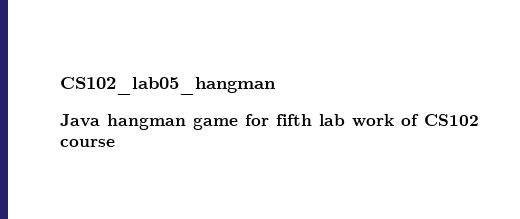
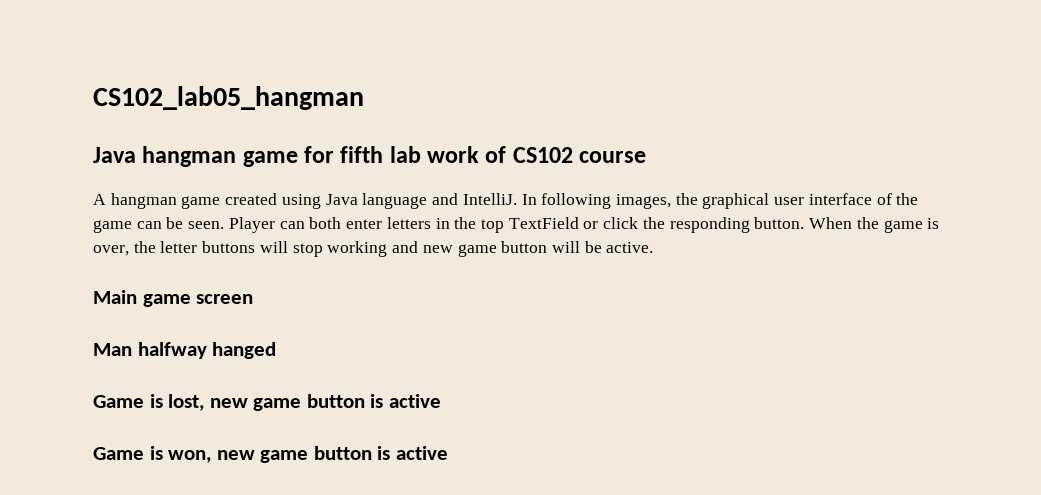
+ A hangman game created using Java language and IntelliJ. In following images, the graphical user interface of the game can be seen. Player can both enter letters in the top TextField or click the responding button. When the game is over, the letter buttons will stop working and new game button will be active.
+ Main game screen
+ Man halfway hanged
+ Game is lost, new game button is active
+ Game is won, new game button is active

